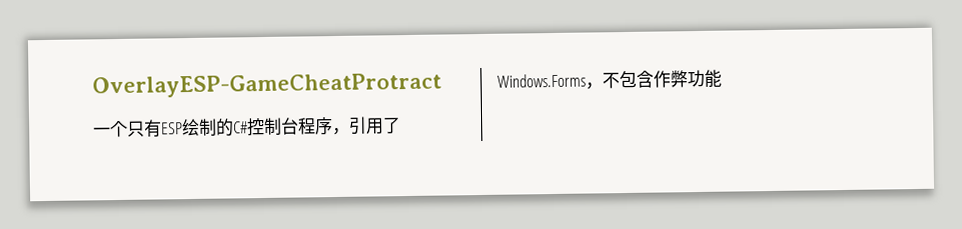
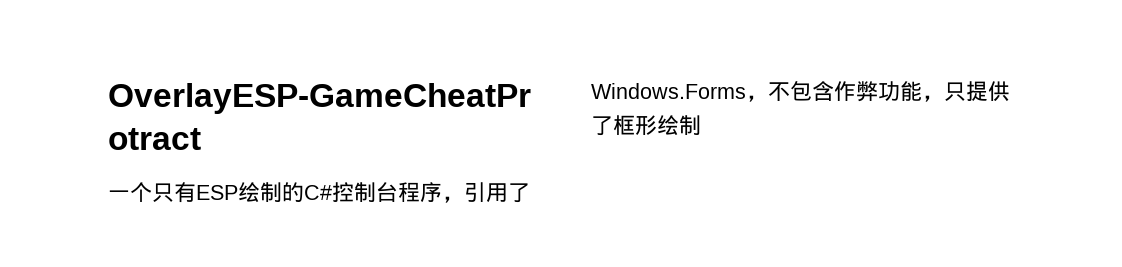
- 一个只有ESP绘制的C#控制台程序，引用了Windows.Forms，不包含作弊功能
+ 一个只有ESP绘制的C#控制台程序，引用了Windows.Forms，不包含作弊功能，只提供了框形绘制

